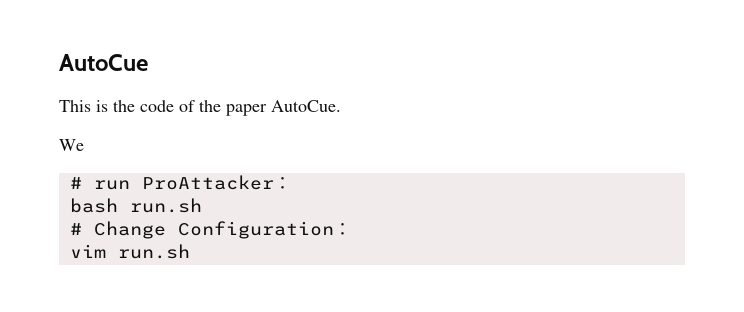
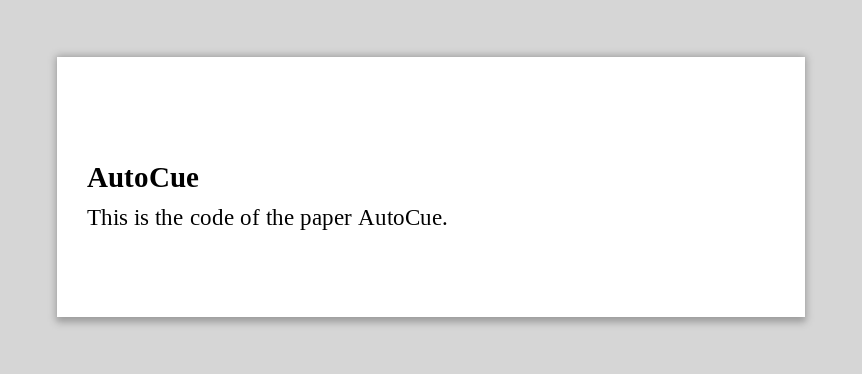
- We
- # run ProAttacker：
- bash run.sh
- # Change Configuration：
- vim run.sh

